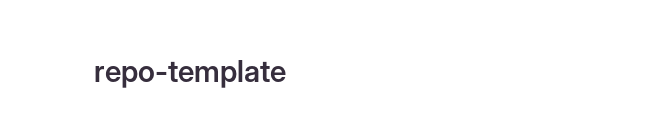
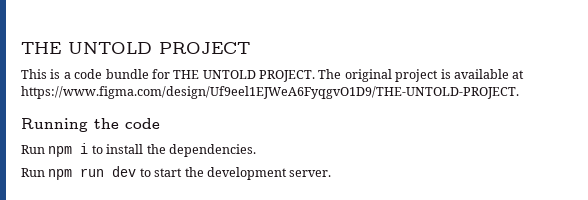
- repo-template
+ THE UNTOLD PROJECT
+ This is a code bundle for THE UNTOLD PROJECT. The original project is available at https://www.figma.com/design/Uf9eel1EJWeA6FyqgvO1D9/THE-UNTOLD-PROJECT.
+ Running the code
+ Run npm i to install the dependencies.
+ Run npm run dev to start the development server.

